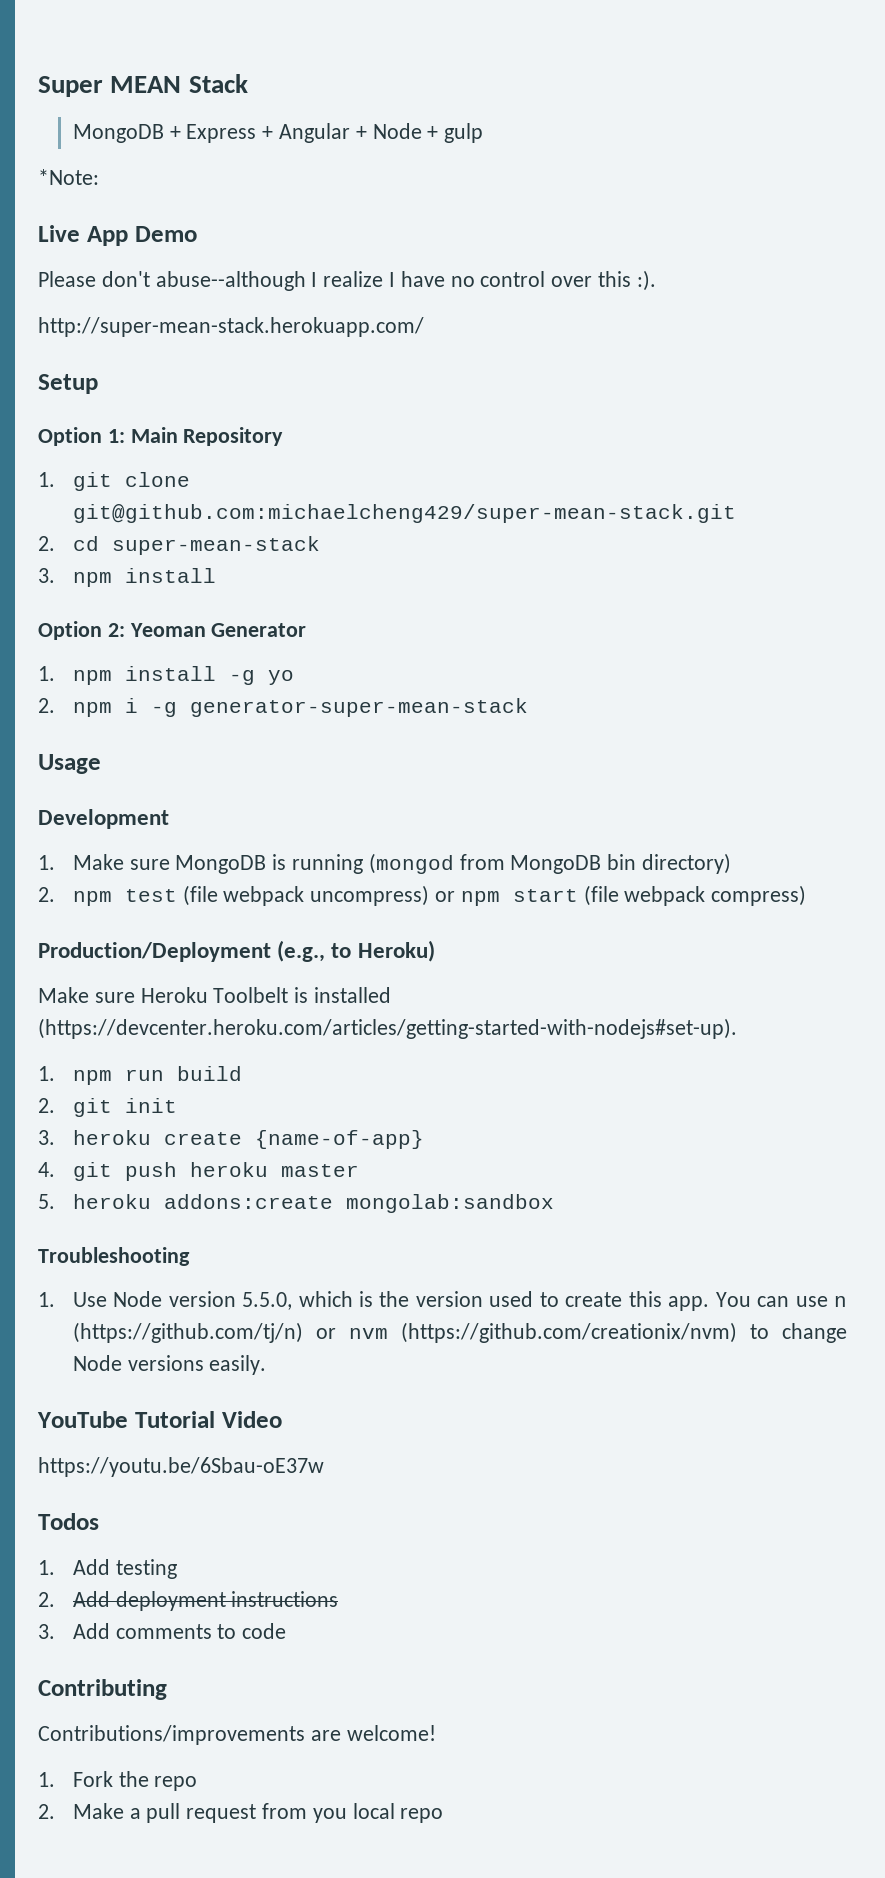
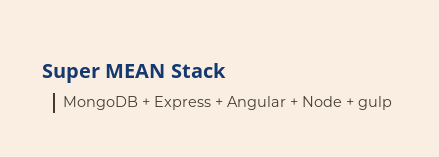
- *Note:
- Live App Demo
- Please don't abuse--although I realize I have no control over this :).
- http://super-mean-stack.herokuapp.com/
- Setup
- Option 1: Main Repository
- 1. git clone git@github.com:michaelcheng429/super-mean-stack.git
- 2. cd super-mean-stack
- 3. npm install
- Option 2: Yeoman Generator
- 1. npm install -g yo
- 2. npm i -g generator-super-mean-stack
- Usage
- Development
- 1. Make sure MongoDB is running (mongod from MongoDB bin directory)
- 2. npm test (file webpack uncompress) or npm start (file webpack compress)
- Production/Deployment (e.g., to Heroku)
- Make sure Heroku Toolbelt is installed (https://devcenter.heroku.com/articles/getting-started-with-nodejs#set-up).
- 1. npm run build
- 2. git init
- 3. heroku create {name-of-app}
- 4. git push heroku master
- 5. heroku addons:create mongolab:sandbox
- Troubleshooting
- 1. Use Node version 5.5.0, which is the version used to create this app. You can use n (https://github.com/tj/n) or nvm (https://github.com/creationix/nvm) to change Node versions easily.
- YouTube Tutorial Video
- https://youtu.be/6Sbau-oE37w
- Todos
- 1. Add testing
- 2. Add deployment instructions
- 3. Add comments to code
- Contributing
- Contributions/improvements are welcome!
- 1. Fork the repo
- 2. Make a pull request from you local repo

